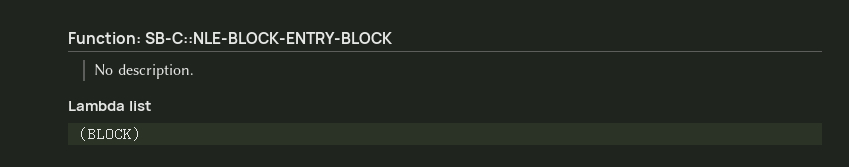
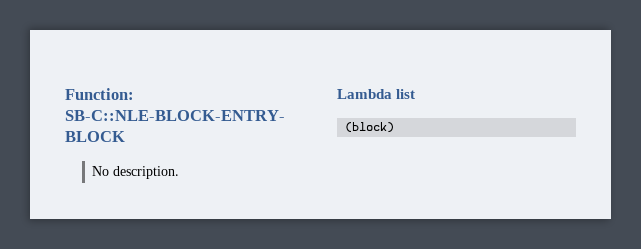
- (BLOCK)
+ (block)

